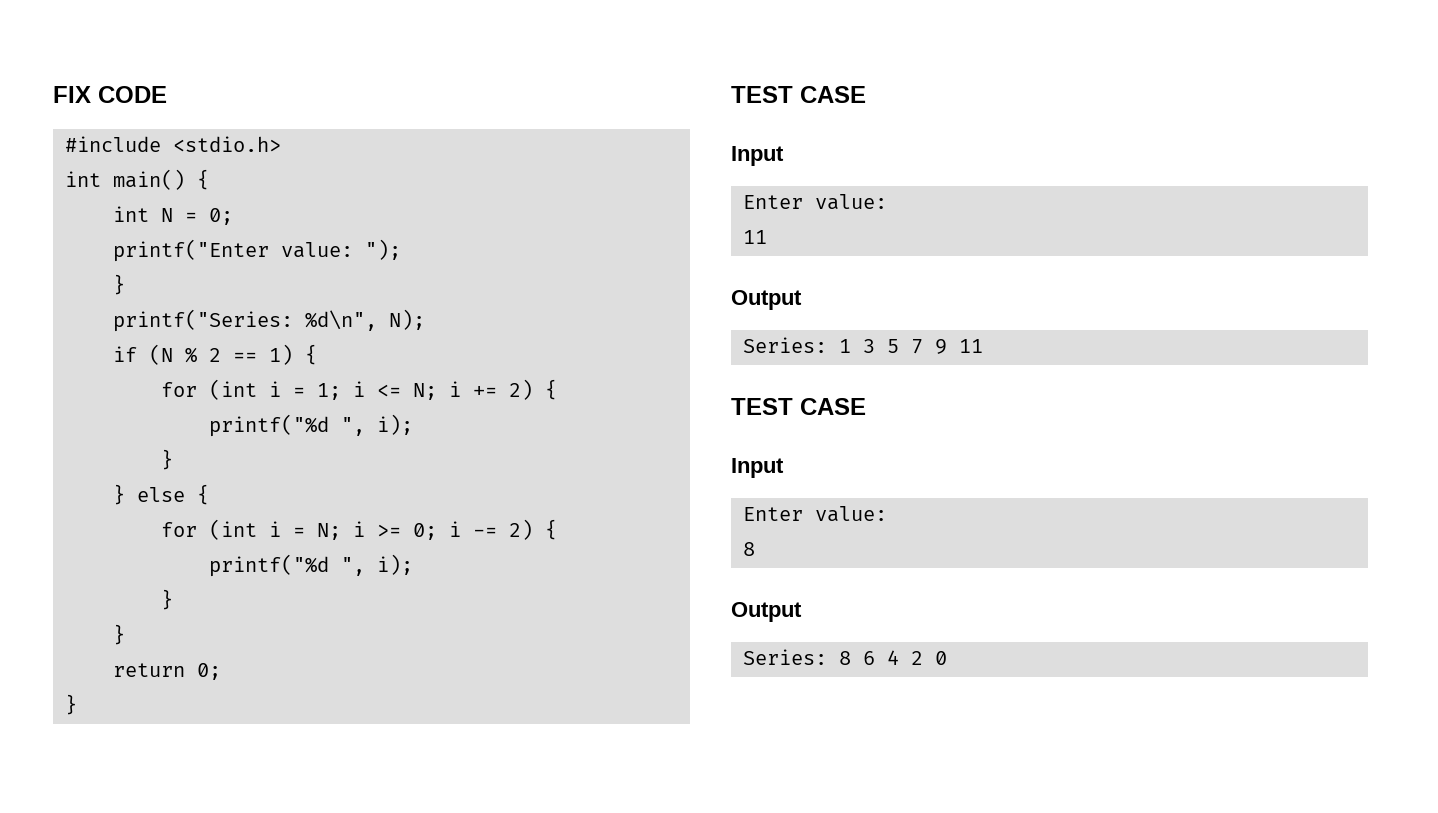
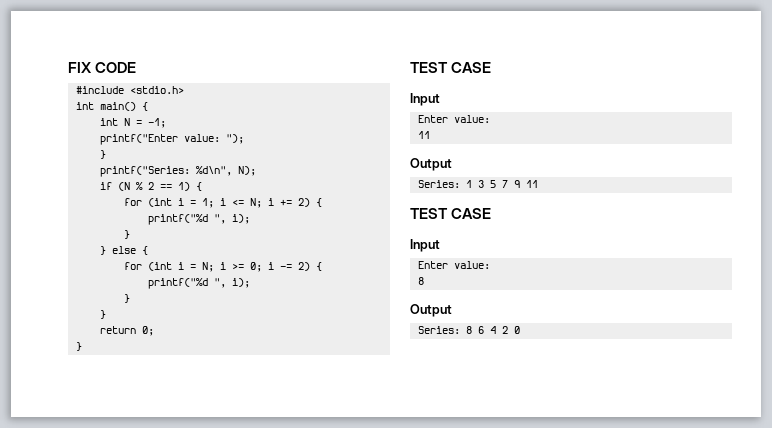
- int N = 0;
+ int N = -1;

